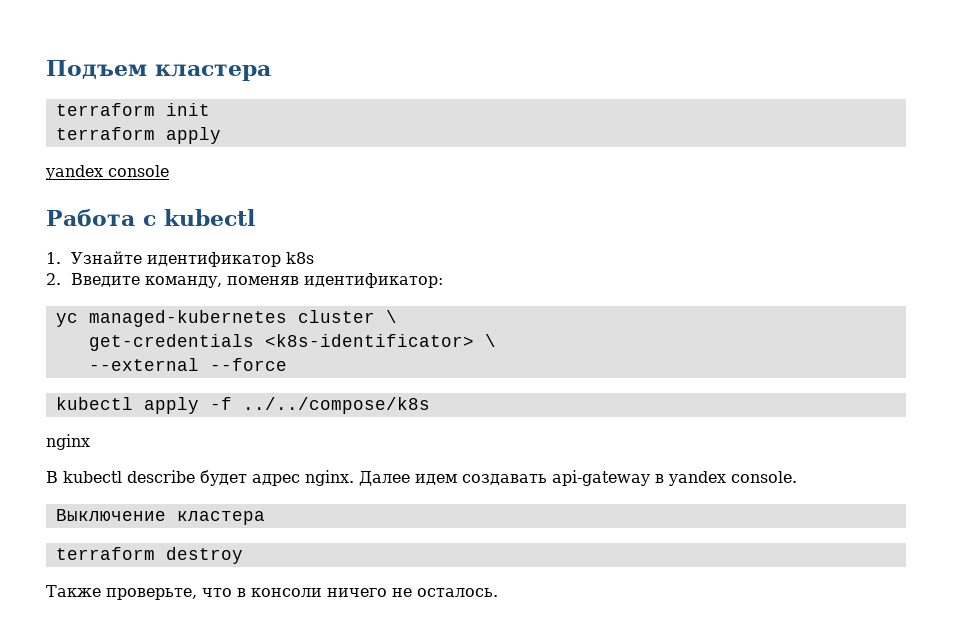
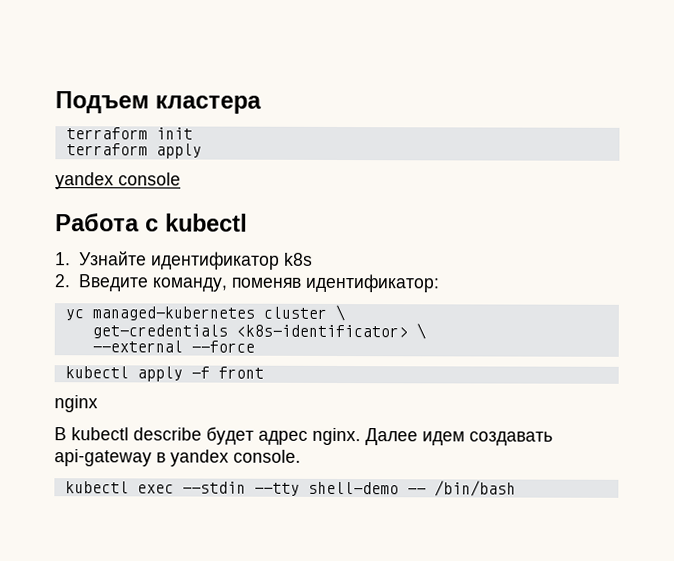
- kubectl apply -f ../../compose/k8s
+ kubectl apply -f front
- Выключение кластера
- terraform destroy
- Также проверьте, что в консоли ничего не осталось.
+ kubectl exec --stdin --tty shell-demo -- /bin/bash

